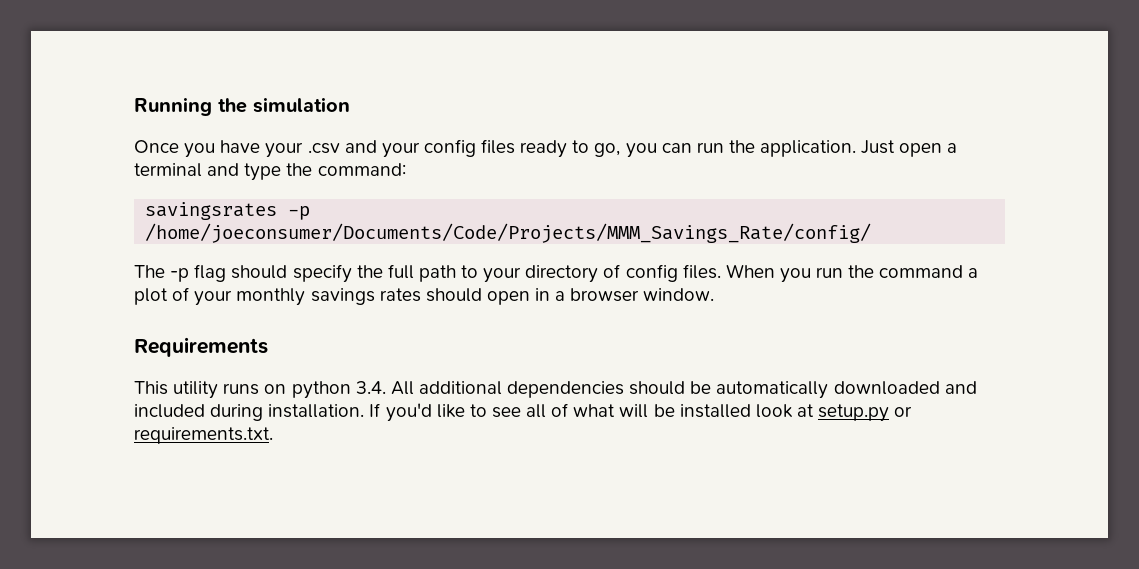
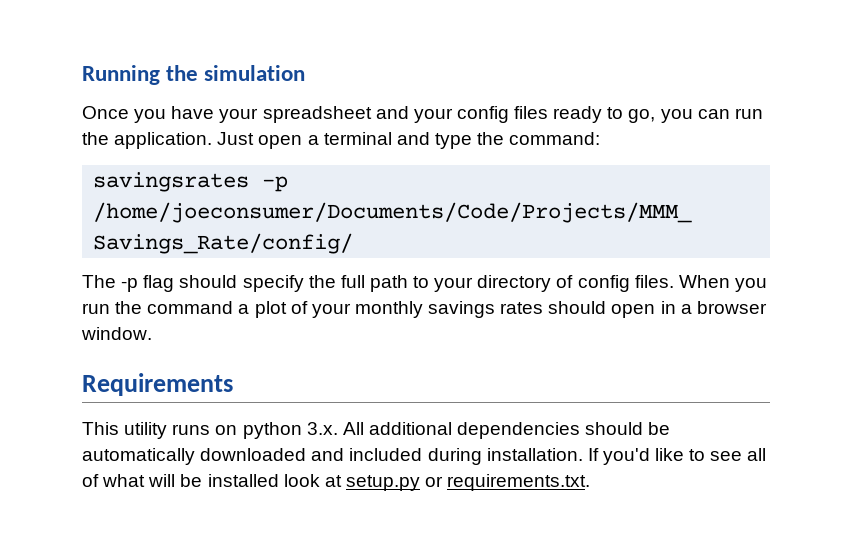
- Once you have your .csv and your config files ready to go, you can run the application.
+ Once you have your spreadsheet and your config files ready to go, you can run the application.
- This utility runs on python 3.4. All additional dependencies should be automatically downloaded and included during installation.
+ This utility runs on python 3.x. All additional dependencies should be automatically downloaded and included during installation.

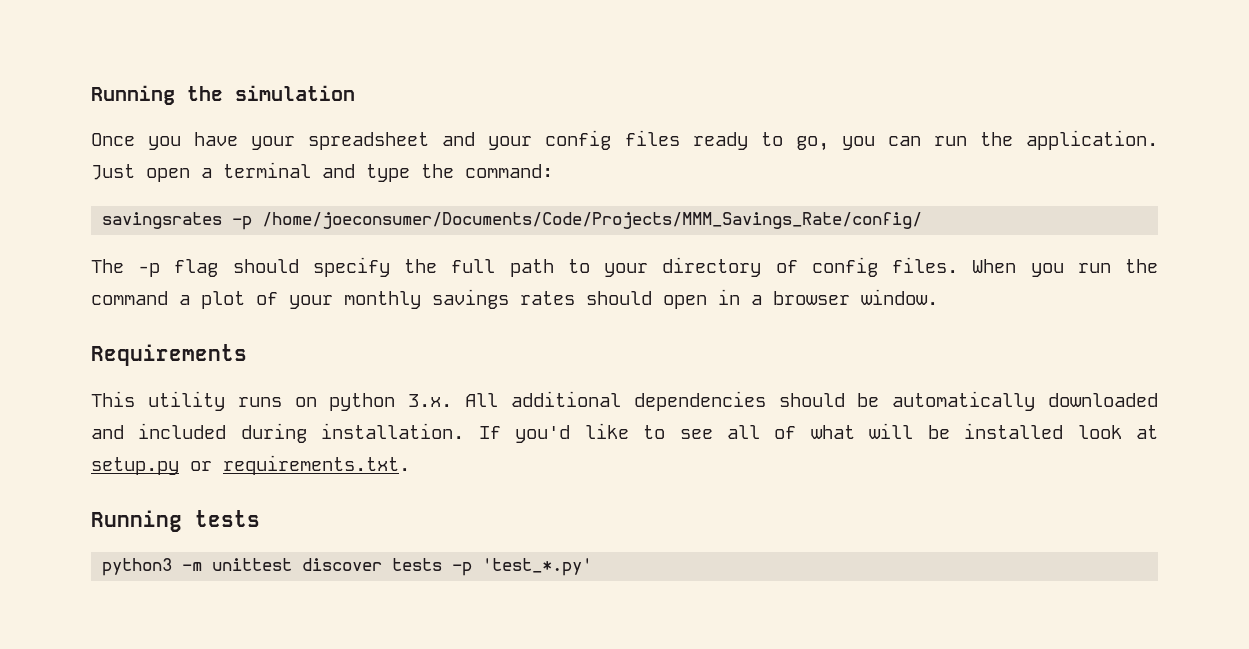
+ Running tests
+ python3 -m unittest discover tests -p 'test_*.py'

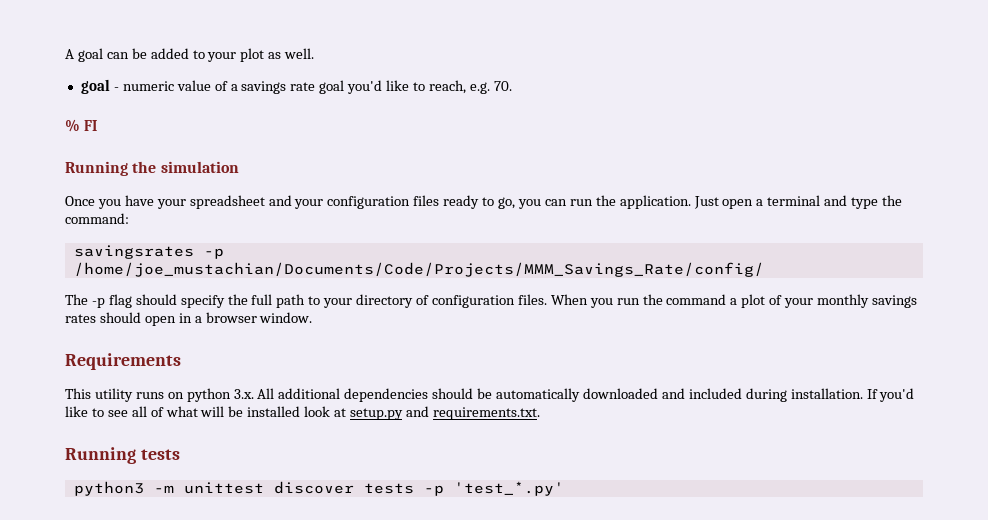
+ A goal can be added to your plot as well.
+ goal - numeric value of a savings rate goal you'd like to reach, e.g. 70.
+ % FI
- Once you have your spreadsheet and your config files ready to go, you can run the application.
+ Once you have your spreadsheet and your configuration files ready to go, you can run the application.
- savingsrates -p /home/joeconsumer/Documents/Code/Projects/MMM_Savings_Rate/config/
+ savingsrates -p /home/joe_mustachian/Documents/Code/Projects/MMM_Savings_Rate/config/
- The -p flag should specify the full path to your directory of config files.
+ The -p flag should specify the full path to your directory of configuration files.
- If you'd like to see all of what will be installed look at setup.py or requirements.txt.
+ If you'd like to see all of what will be installed look at setup.py and requirements.txt.

